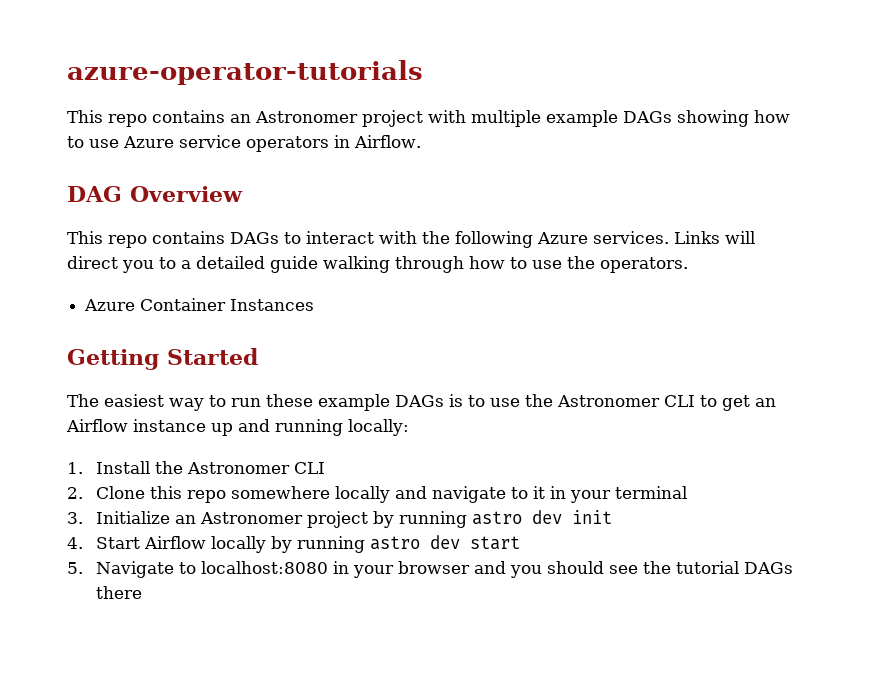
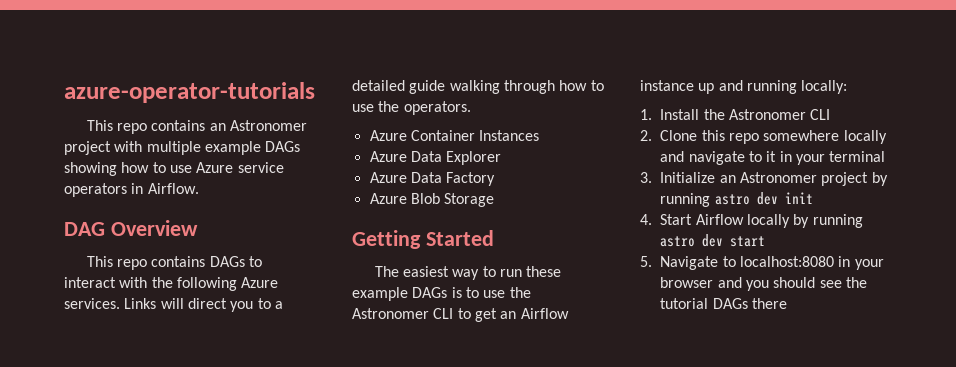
+ Azure Data Explorer
+ Azure Data Factory
+ Azure Blob Storage

